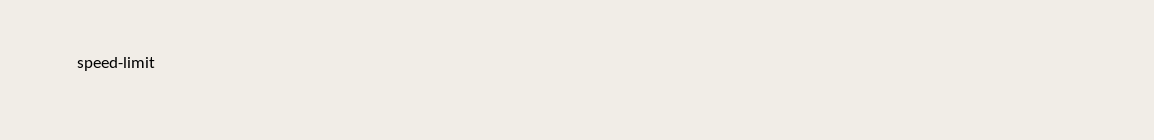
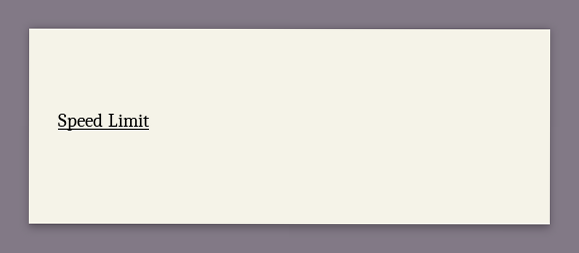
- speed-limit
+ Speed Limit

